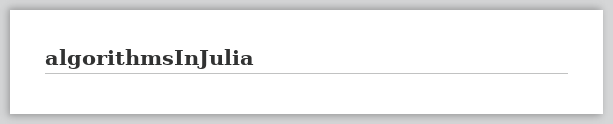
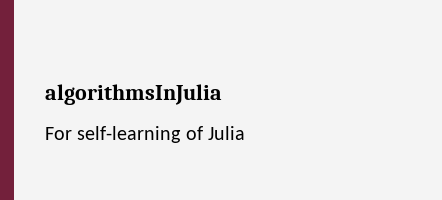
+ For self-learning of Julia

